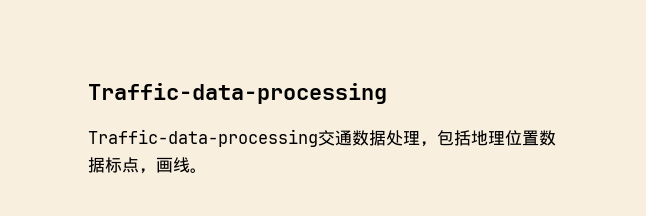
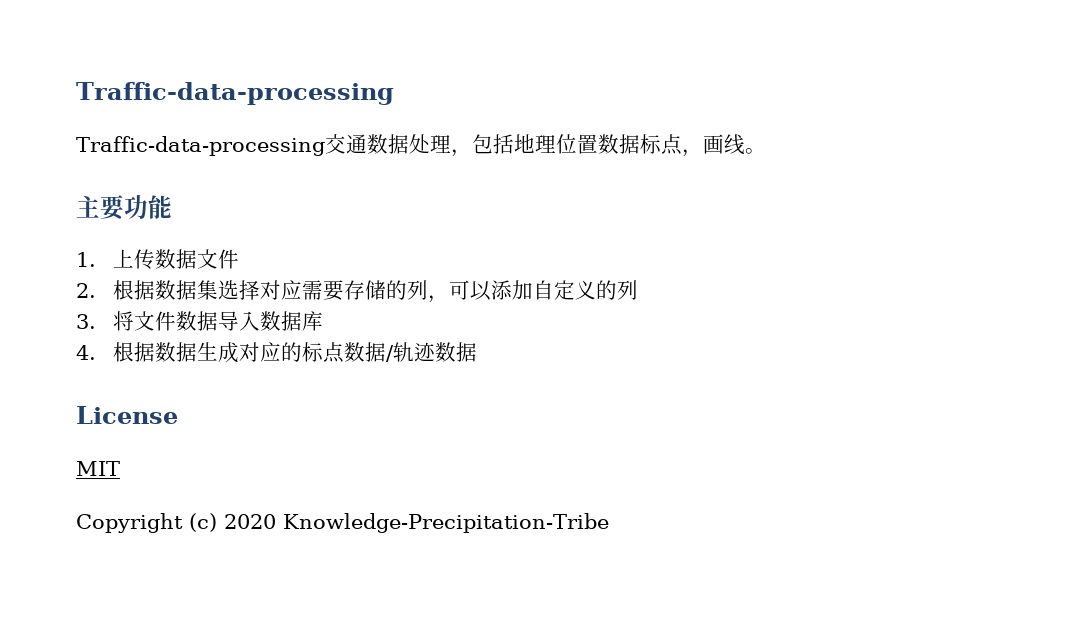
+ 主要功能
+ 1.上传数据文件
+ 2.根据数据集选择对应需要存储的列，可以添加自定义的列
+ 3.将文件数据导入数据库
+ 4.根据数据生成对应的标点数据/轨迹数据
+ License
+ MIT
+ Copyright (c) 2020 Knowledge-Precipitation-Tribe

